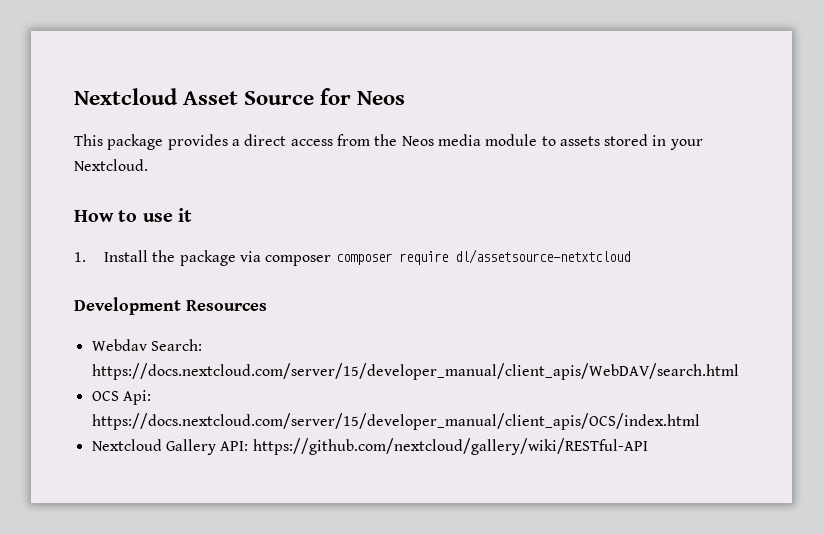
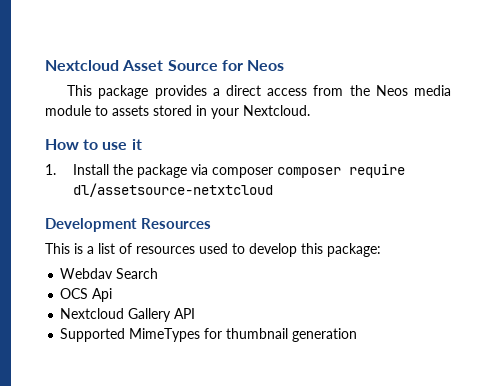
+ This is a list of resources used to develop this package:
- Webdav Search: https://docs.nextcloud.com/server/15/developer_manual/client_apis/WebDAV/search.html
+ Webdav Search
- OCS Api: https://docs.nextcloud.com/server/15/developer_manual/client_apis/OCS/index.html
+ OCS Api
- Nextcloud Gallery API: https://github.com/nextcloud/gallery/wiki/RESTful-API
+ Nextcloud Gallery API
+ Supported MimeTypes for thumbnail generation

